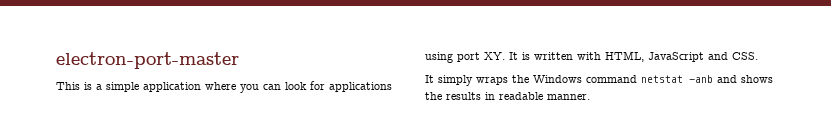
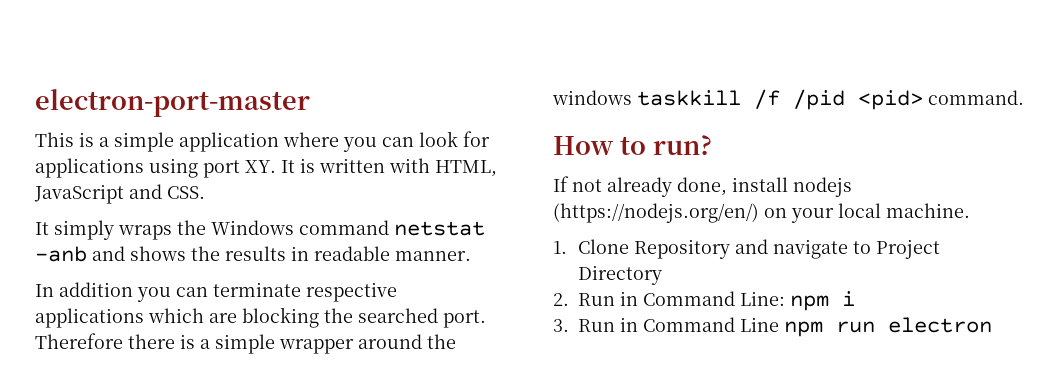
+ In addition you can terminate respective applications which are blocking the searched port. Therefore there is a simple wrapper around the windows taskkill /f /pid <pid> command.
+ How to run?
+ If not already done, install nodejs (https://nodejs.org/en/) on your local machine.
+ 1. Clone Repository and navigate to Project Directory
+ 2. Run in Command Line: npm i
+ 3. Run in Command Line npm run electron

